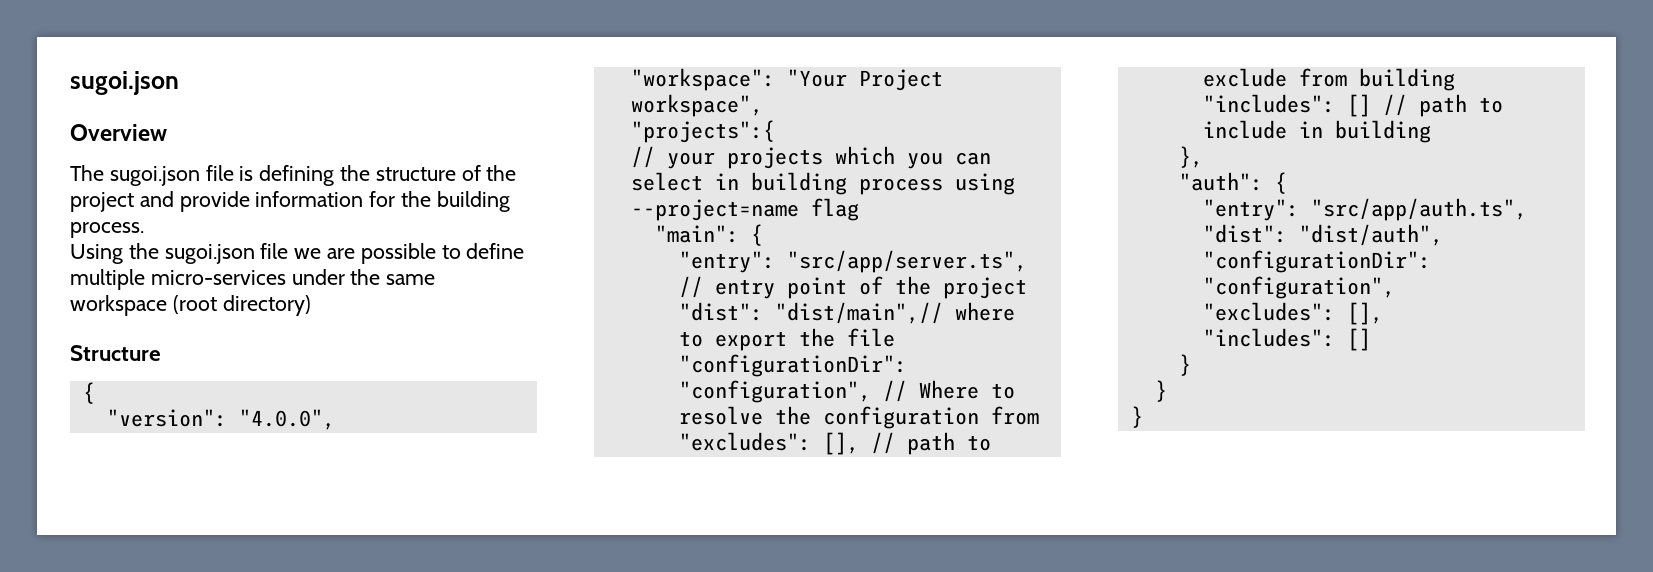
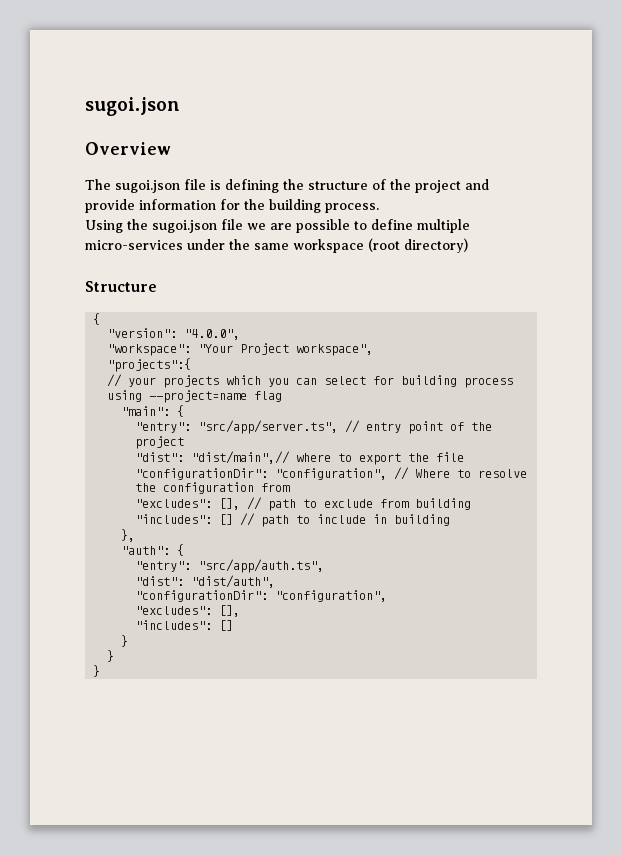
- // your projects which you can select in building process using --project=name flag
+ // your projects which you can select for building process using --project=name flag

